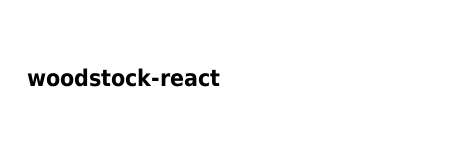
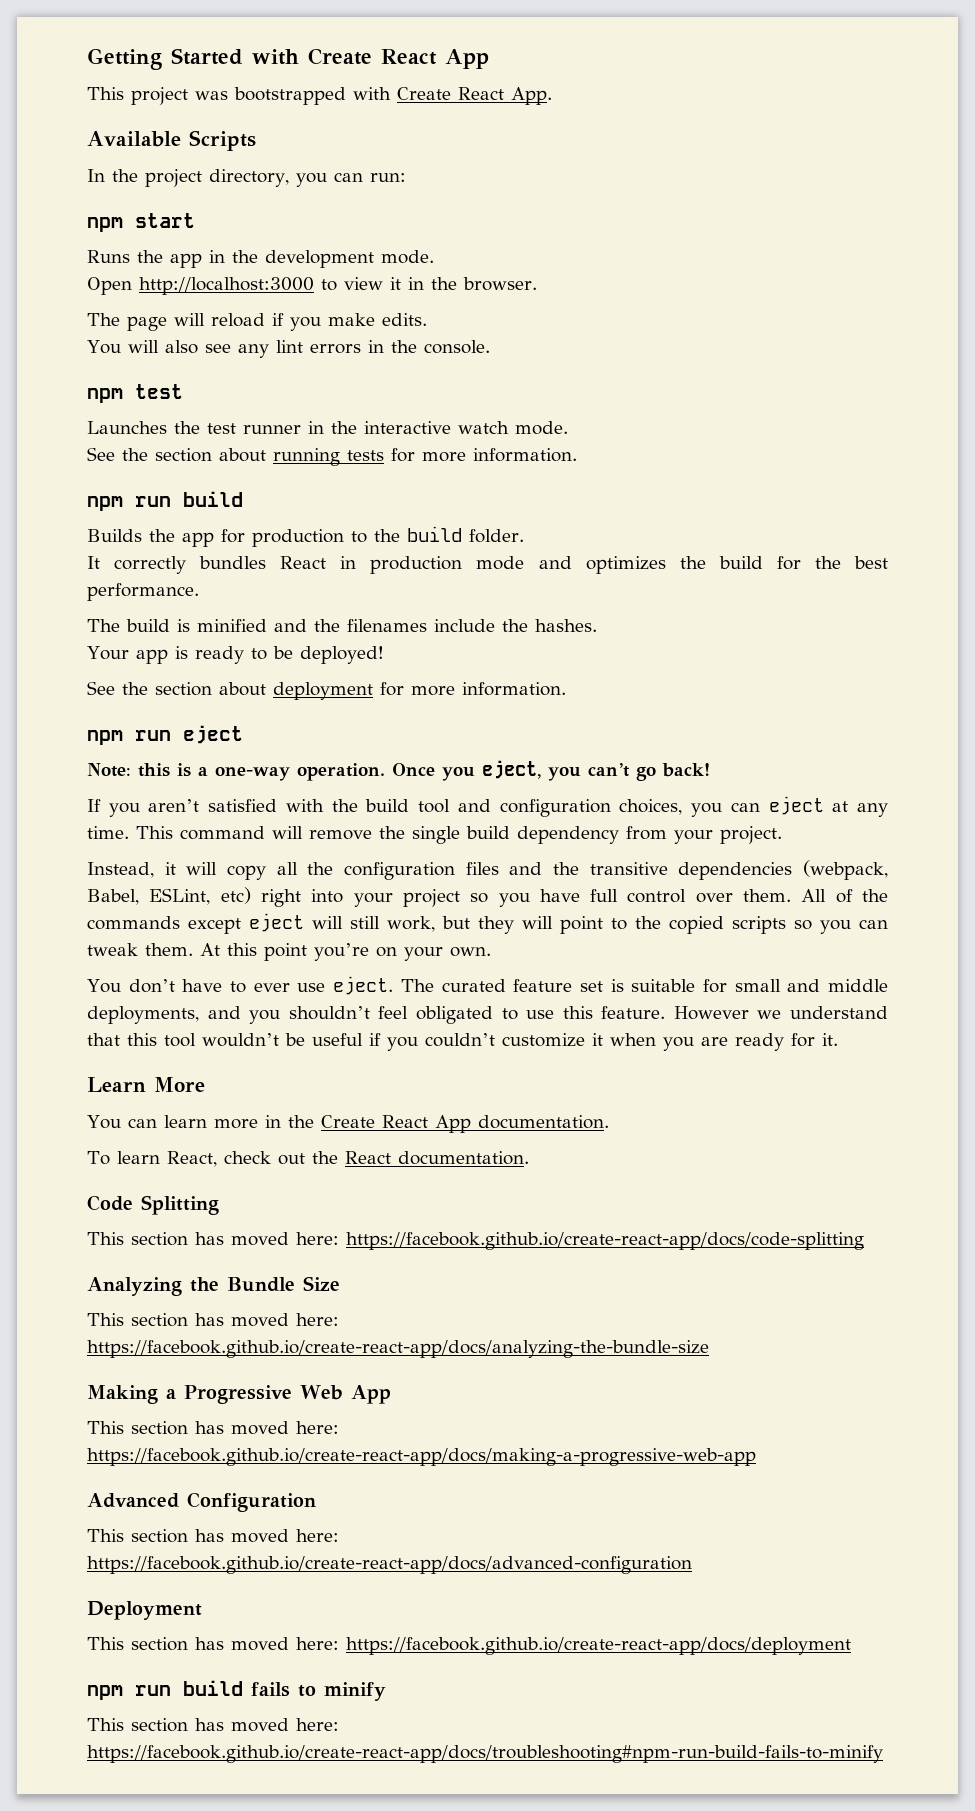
- woodstock-react
+ Getting Started with Create React App
+ This project was bootstrapped with Create React App.
+ Available Scripts
+ In the project directory, you can run:
+ npm start
+ Runs the app in the development mode.
+ Open http://localhost:3000 to view it in the browser.
+ The page will reload if you make edits.
+ You will also see any lint errors in the console.
+ npm test
+ Launches the test runner in the interactive watch mode.
+ See the section about running tests for more information.
+ npm run build
+ Builds the app for production to the build folder.
+ It correctly bundles React in production mode and optimizes the build for the best performance.
+ The build is minified and the filenames include the hashes.
+ Your app is ready to be deployed!
+ See the section about deployment for more information.
+ npm run eject
+ Note: this is a one-way operation. Once you eject, you can’t go back!
+ If you aren’t satisfied with the build tool and configuration choices, you can eject at any time. This command will remove the single build dependency from your project.
+ Instead, it will copy all the configuration files and the transitive dependencies (webpack, Babel, ESLint, etc) right into your project so you have full control over them. All of the commands except eject will still work, but they will point to the copied scripts so you can tweak them. At this point you’re on your own.
+ You don’t have to ever use eject. The curated feature set is suitable for small and middle deployments, and you shouldn’t feel obligated to use this feature. However we understand that this tool wouldn’t be useful if you couldn’t customize it when you are ready for it.
+ Learn More
+ You can learn more in the Create React App documentation.
+ To learn React, check out the React documentation.
+ Code Splitting
+ This section has moved here: https://facebook.github.io/create-react-app/docs/code-splitting
+ Analyzing the Bundle Size
+ This section has moved here: https://facebook.github.io/create-react-app/docs/analyzing-the-bundle-size
+ Making a Progressive Web App
+ This section has moved here: https://facebook.github.io/create-react-app/docs/making-a-progressive-web-app
+ Advanced Configuration
+ This section has moved here: https://facebook.github.io/create-react-app/docs/advanced-configuration
+ Deployment
+ This section has moved here: https://facebook.github.io/create-react-app/docs/deployment
+ npm run build fails to minify
+ This section has moved here: https://facebook.github.io/create-react-app/docs/troubleshooting#npm-run-build-fails-to-minify

